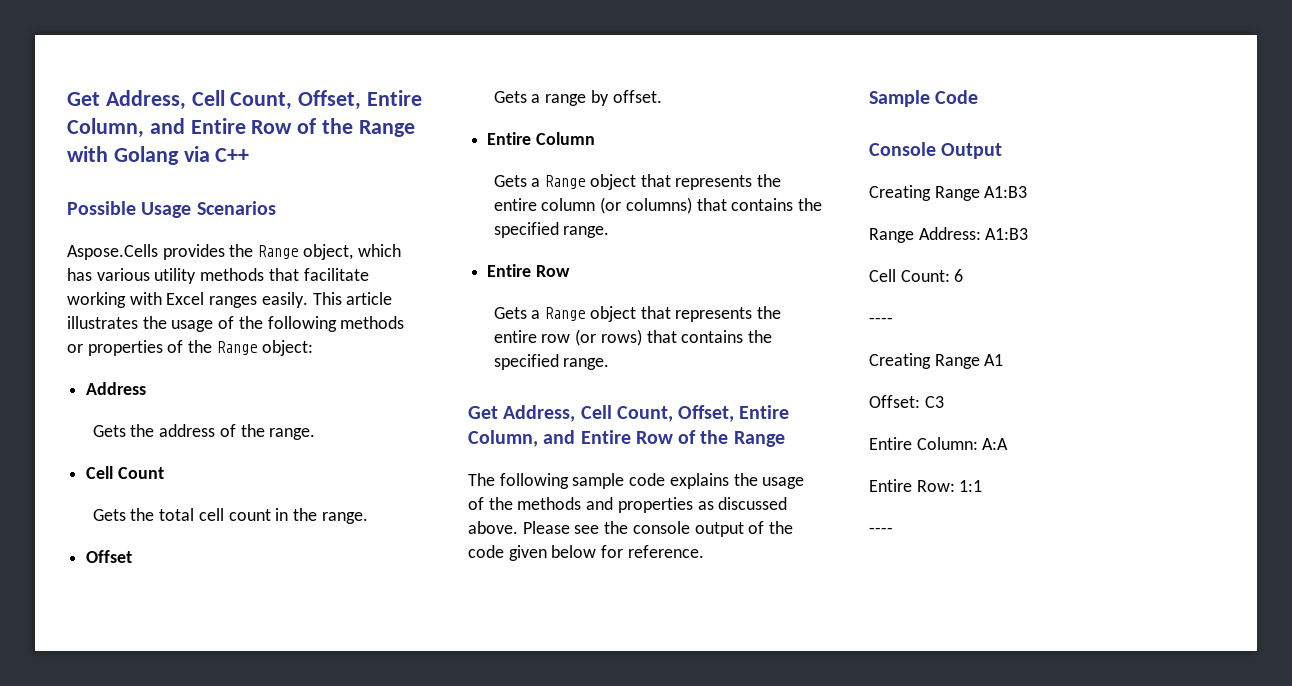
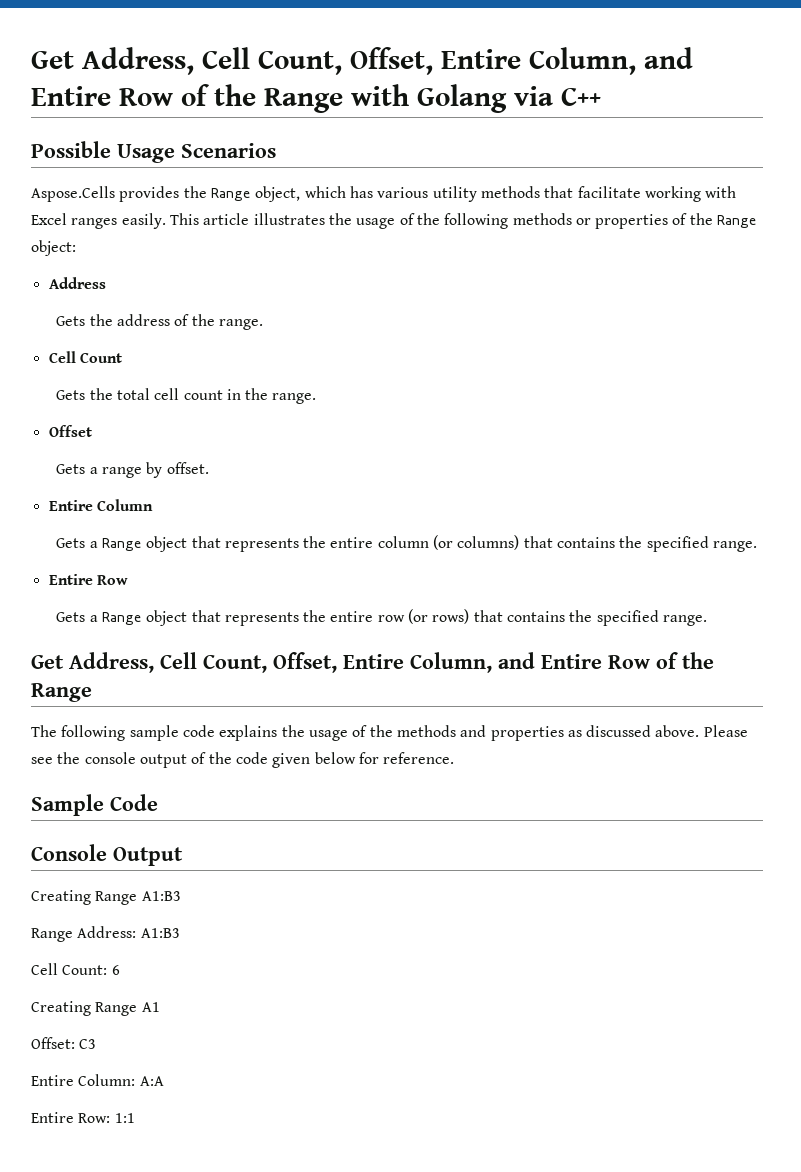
  Cell Count: 6
- ----
  Entire Row: 1:1
- ----

